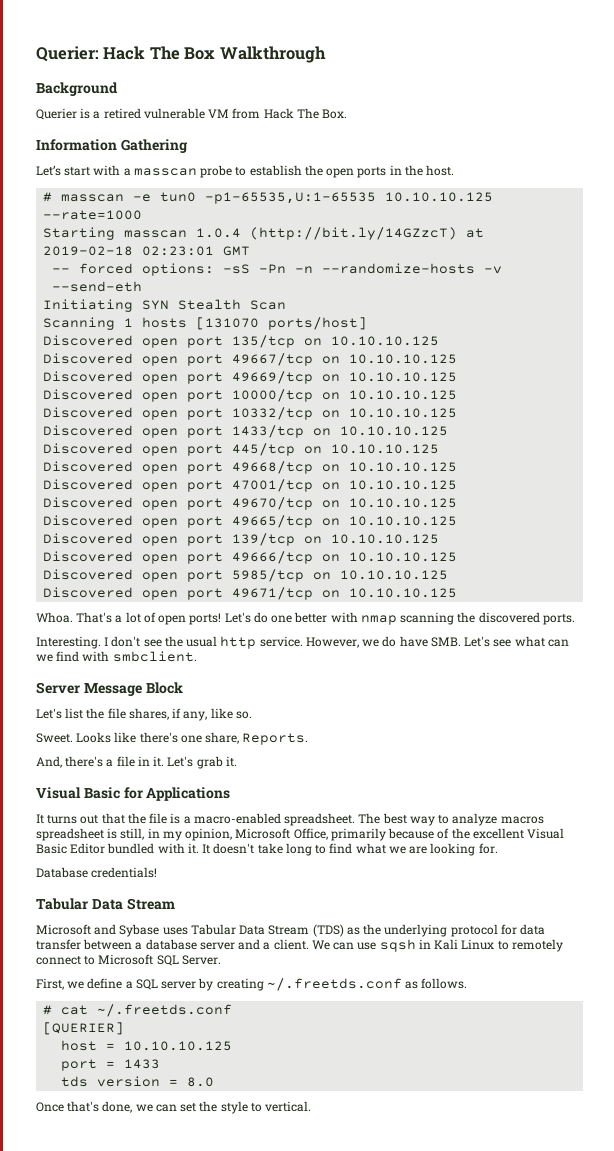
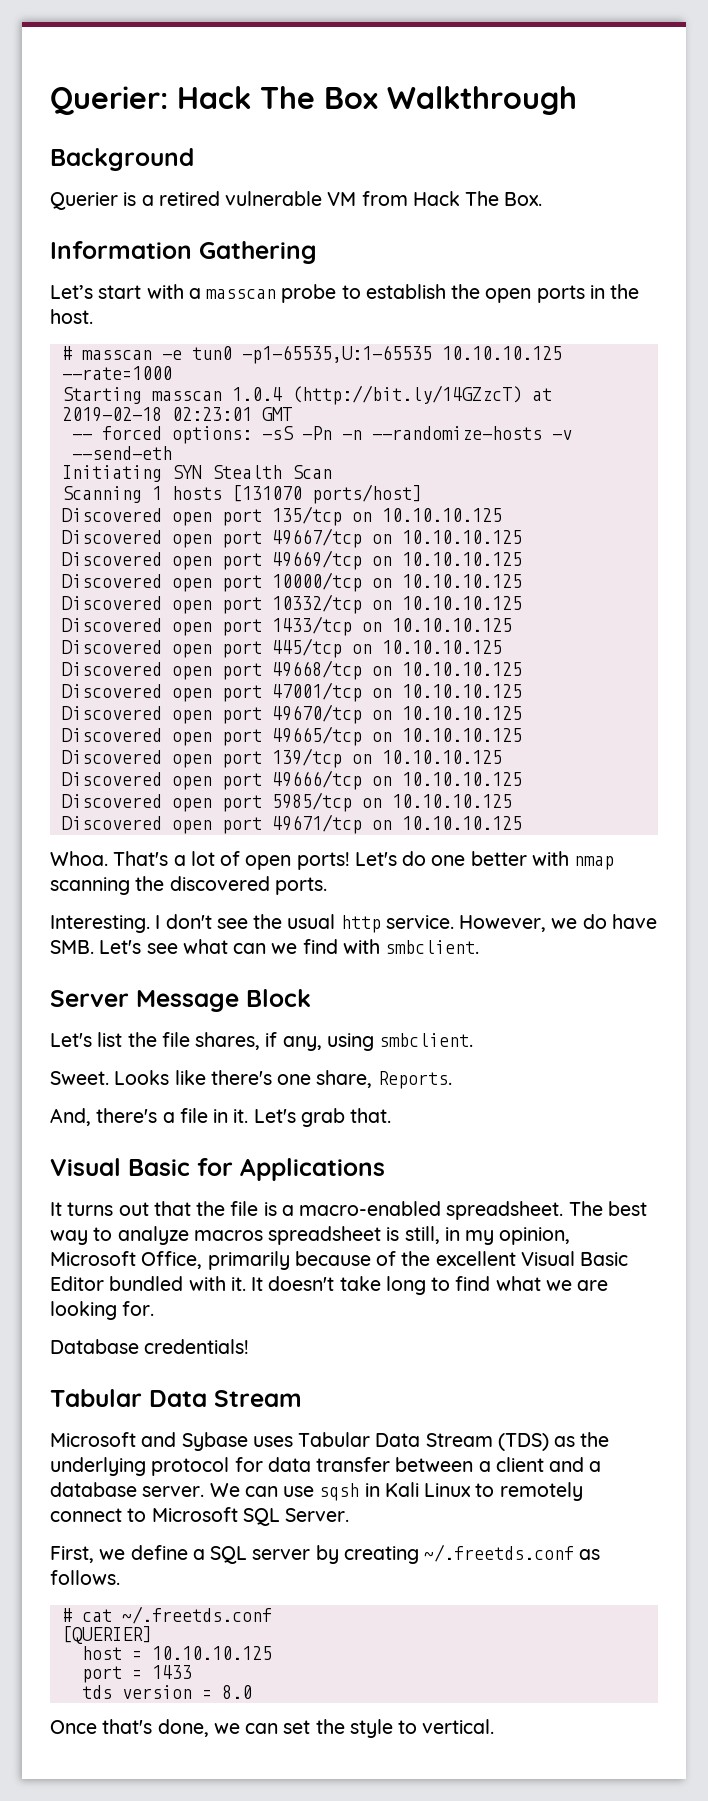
- Let's list the file shares, if any, like so.
+ Let's list the file shares, if any, using smbclient.
- Let's grab it.
+ Let's grab that.
- Microsoft and Sybase uses Tabular Data Stream (TDS) as the underlying protocol for data transfer between a database server and a client.
+ Microsoft and Sybase uses Tabular Data Stream (TDS) as the underlying protocol for data transfer between a client and a database server.

